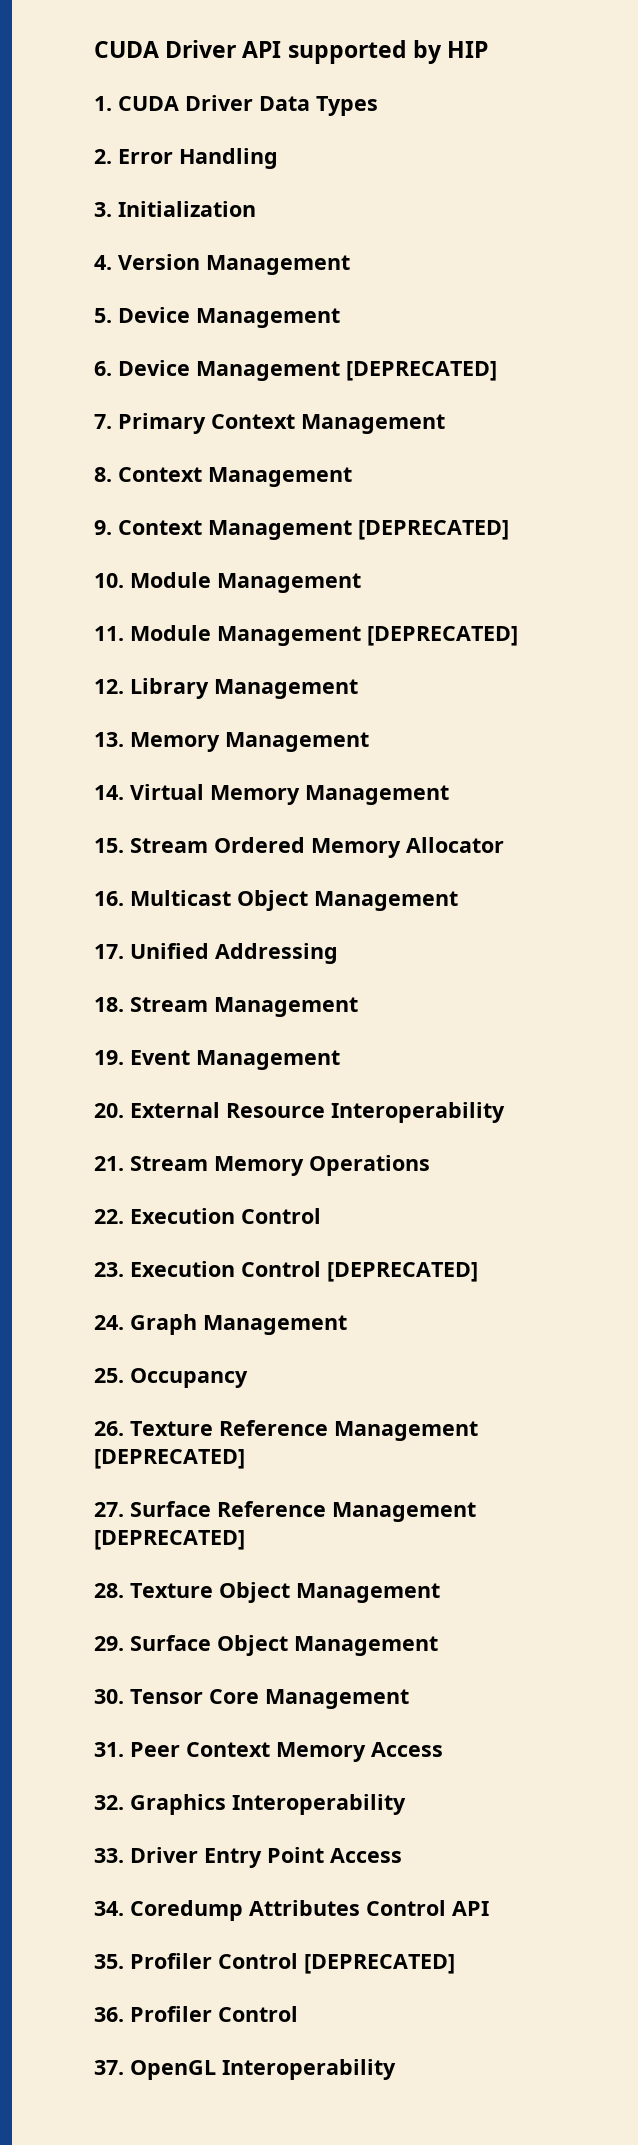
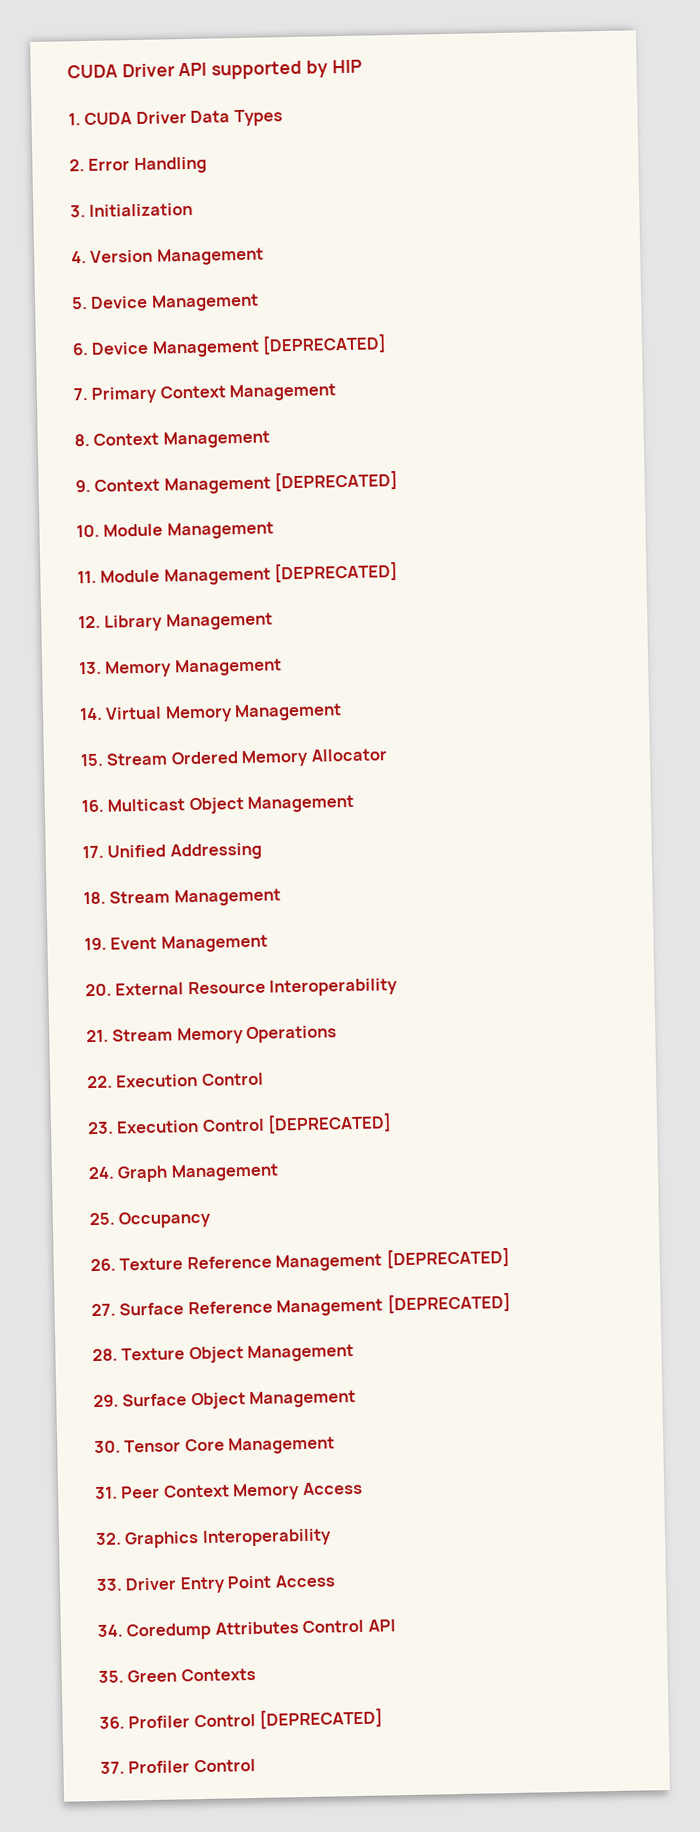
- 35. Profiler Control [DEPRECATED]
+ 35. Green Contexts
+ 36. Profiler Control [DEPRECATED]
- 36. Profiler Control
- 37. OpenGL Interoperability
+ 37. Profiler Control

